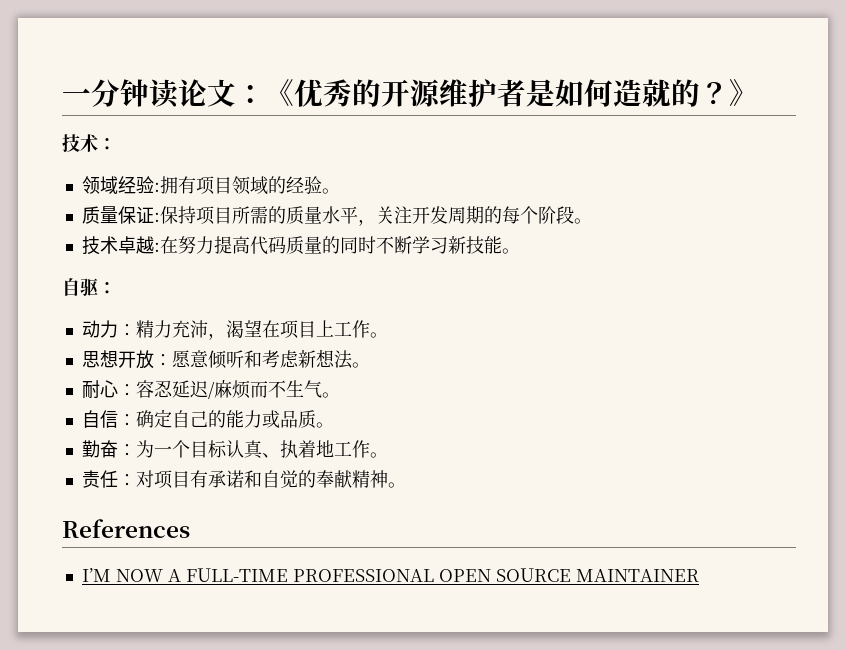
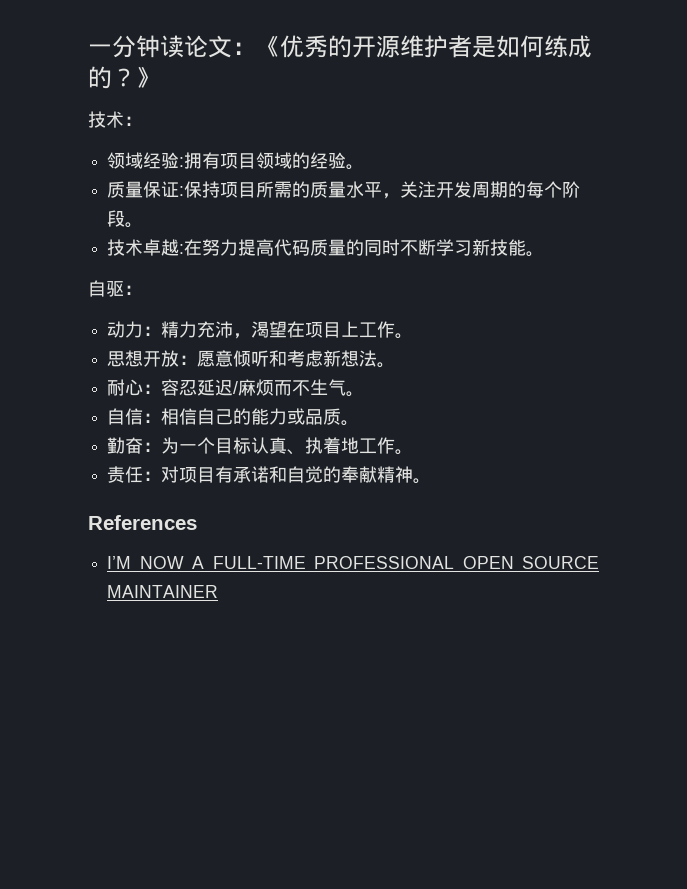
- 一分钟读论文：《优秀的开源维护者是如何造就的？
+ 一分钟读论文：《优秀的开源维护者是如何练成的？
- 自信：确定自己的能力或品质。
+ 自信：相信自己的能力或品质。

